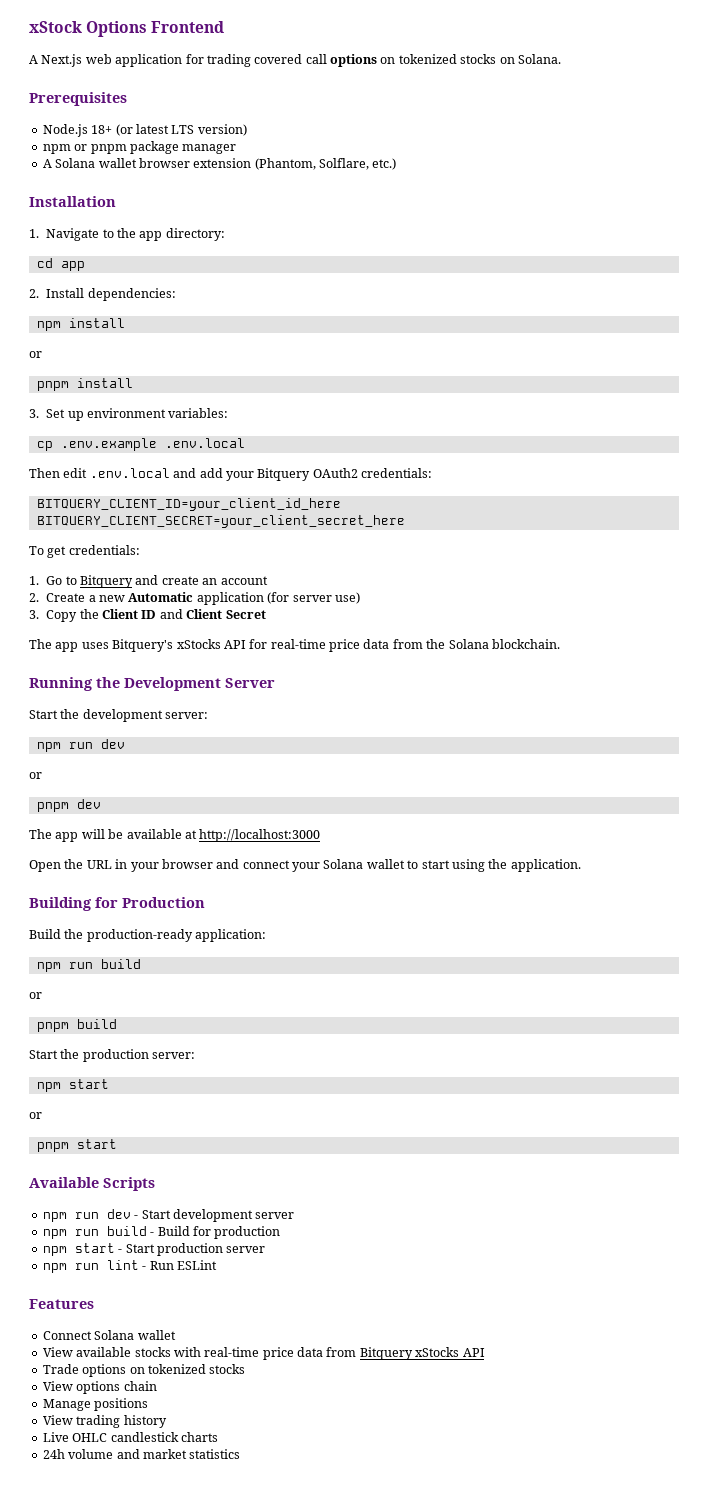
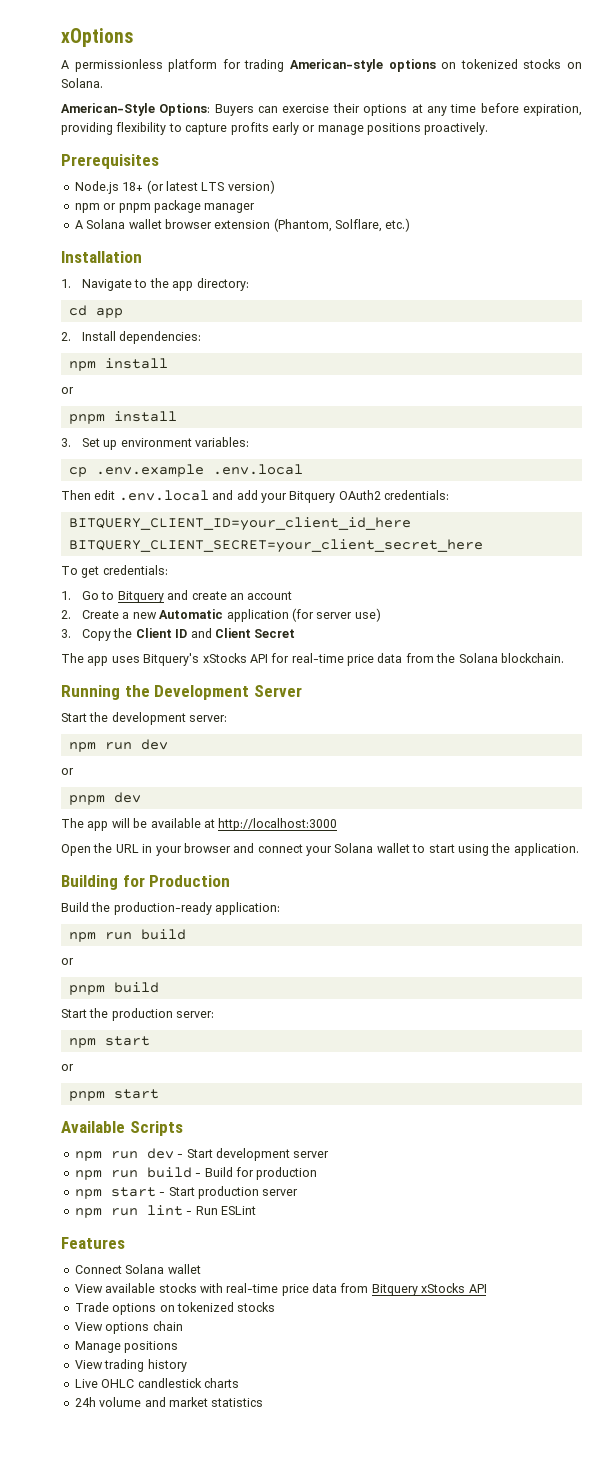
- xStock Options Frontend
- A Next.js web application for trading covered call options on tokenized stocks on Solana.
+ xOptions
+ A permissionless platform for trading American-style options on tokenized stocks on Solana.
+ American-Style Options: Buyers can exercise their options at any time before expiration, providing flexibility to capture profits early or manage positions proactively.

